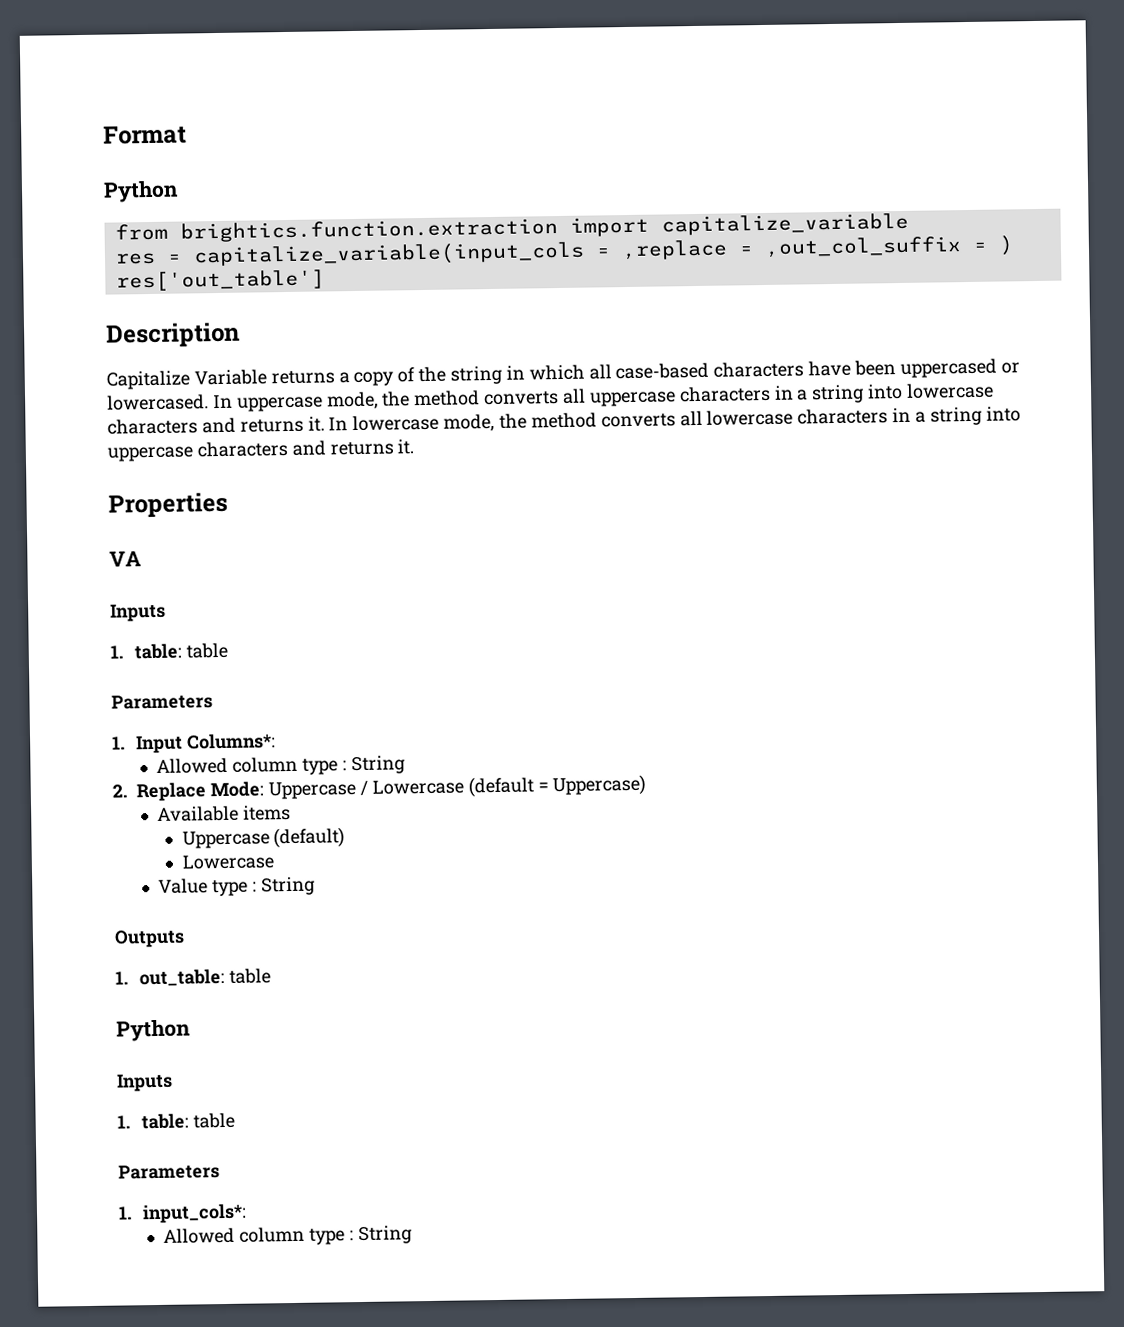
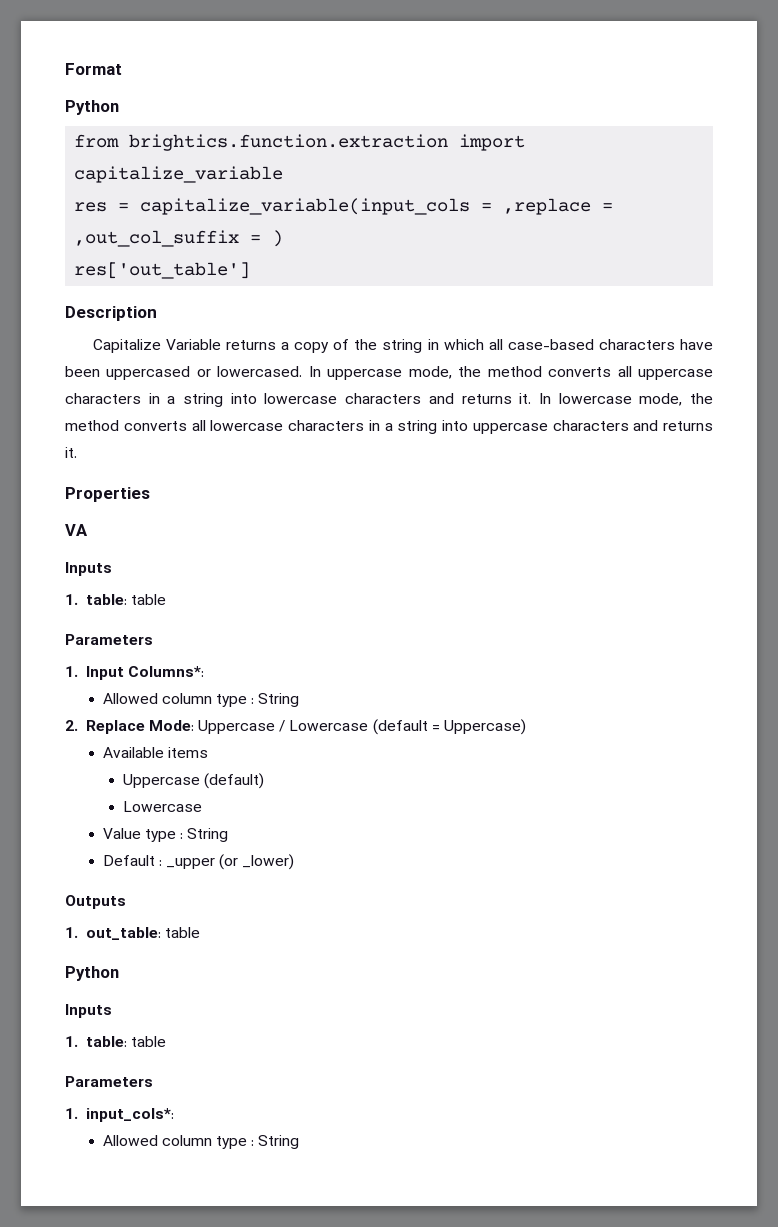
+ Default : _upper (or _lower)

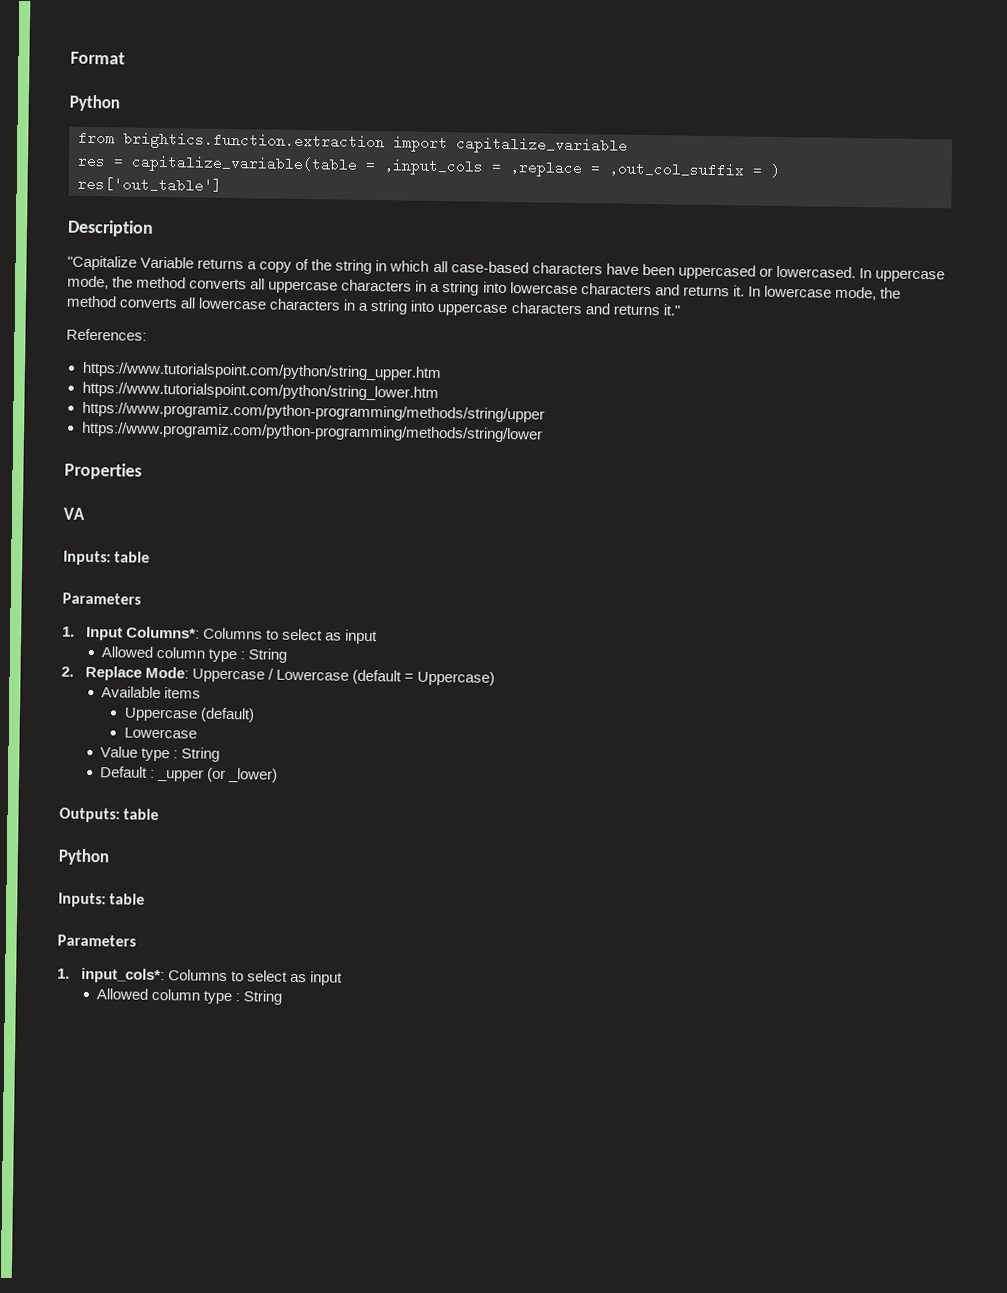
- res = capitalize_variable(input_cols = ,replace = ,out_col_suffix = )
+ res = capitalize_variable(table = ,input_cols = ,replace = ,out_col_suffix = )
- Capitalize Variable returns a copy of the string in which all case-based characters have been uppercased or lowercased.
+ "Capitalize Variable returns a copy of the string in which all case-based characters have been uppercased or lowercased.
- In lowercase mode, the method converts all lowercase characters in a string into uppercase characters and returns it.
+ In lowercase mode, the method converts all lowercase characters in a string into uppercase characters and returns it."
+ References:
+ https://www.tutorialspoint.com/python/string_upper.htm
+ https://www.tutorialspoint.com/python/string_lower.htm
+ https://www.programiz.com/python-programming/methods/string/upper
+ https://www.programiz.com/python-programming/methods/string/lower
  VA
- Inputs
- 1. table: table
+ Inputs: table
- 1. Input Columns*:
+ 1. Input Columns*: Columns to select as input
- Outputs
- 1. out_table: table
+ Outputs: table
  Python
- Inputs
- 1. table: table
+ Inputs: table
- 1. input_cols*:
+ 1. input_cols*: Columns to select as input

